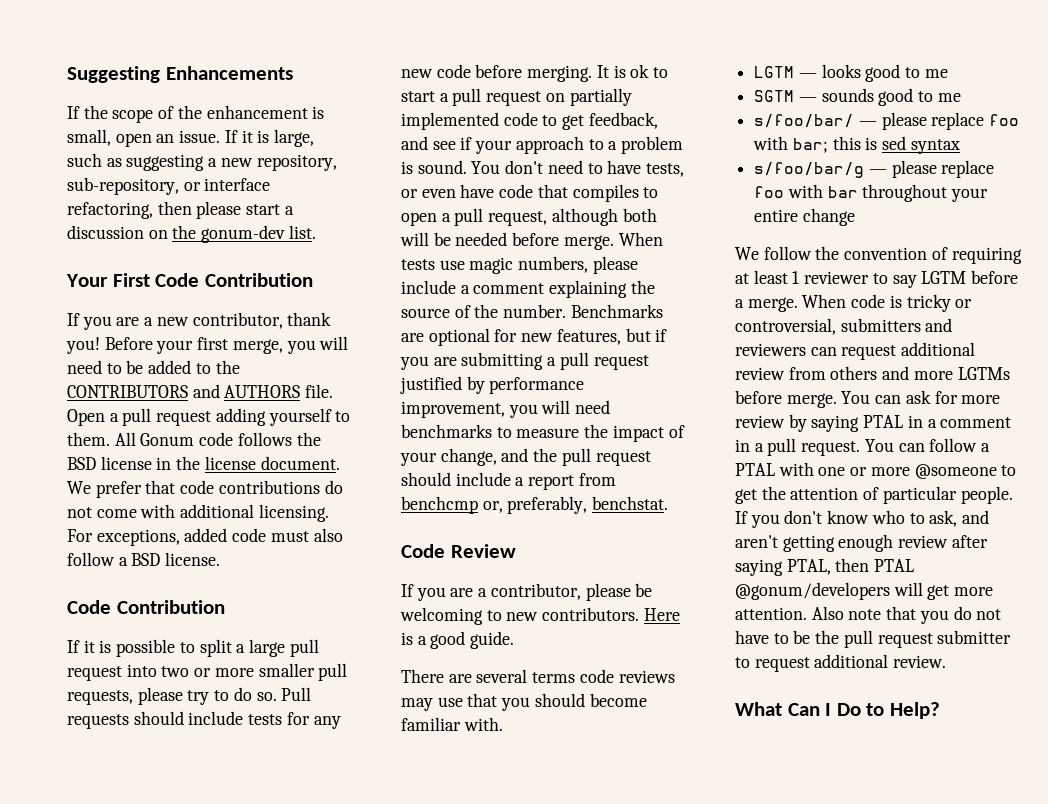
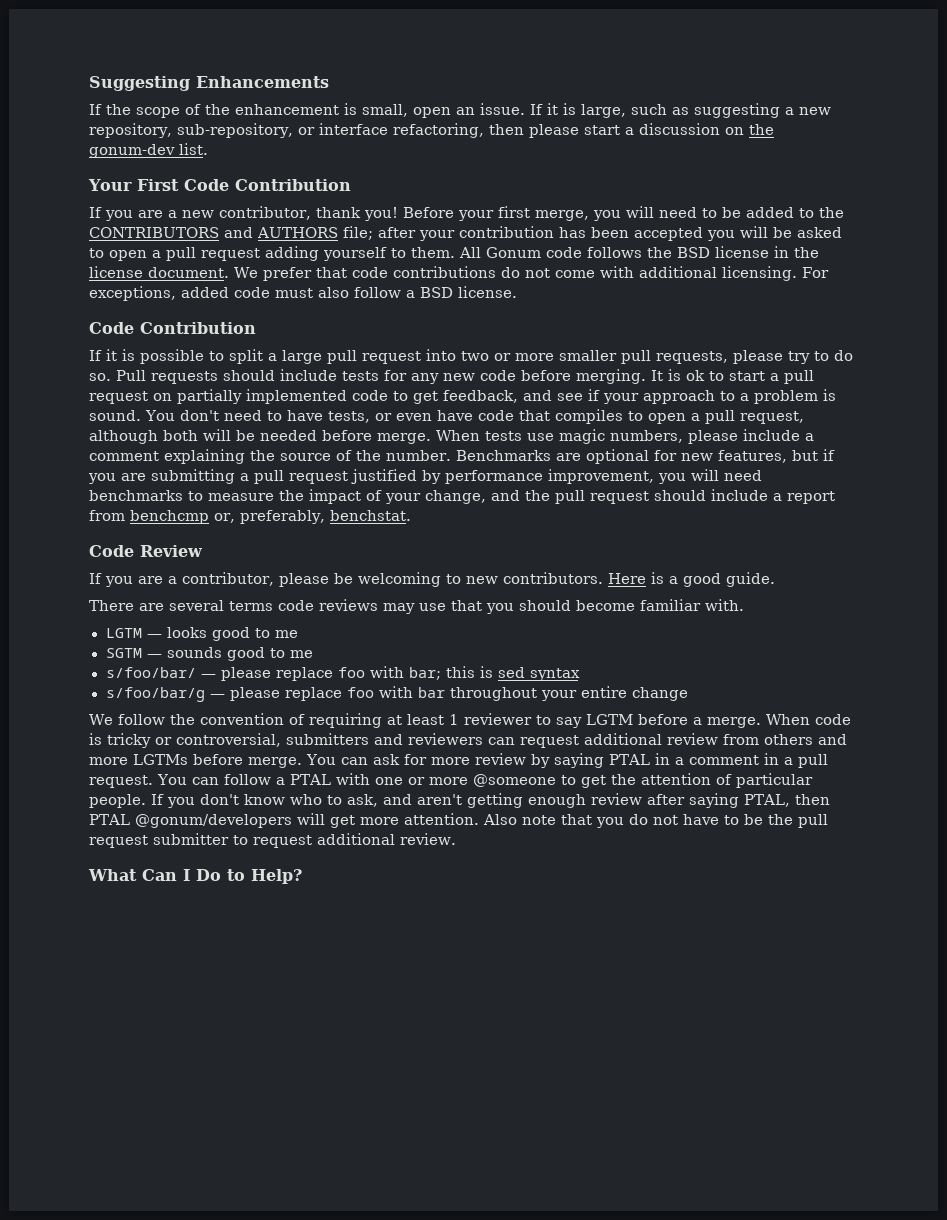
- Before your first merge, you will need to be added to the CONTRIBUTORS and AUTHORS file. Open a pull request adding yourself to them.
+ Before your first merge, you will need to be added to the CONTRIBUTORS and AUTHORS file; after your contribution has been accepted you will be asked to open a pull request adding yourself to them.

